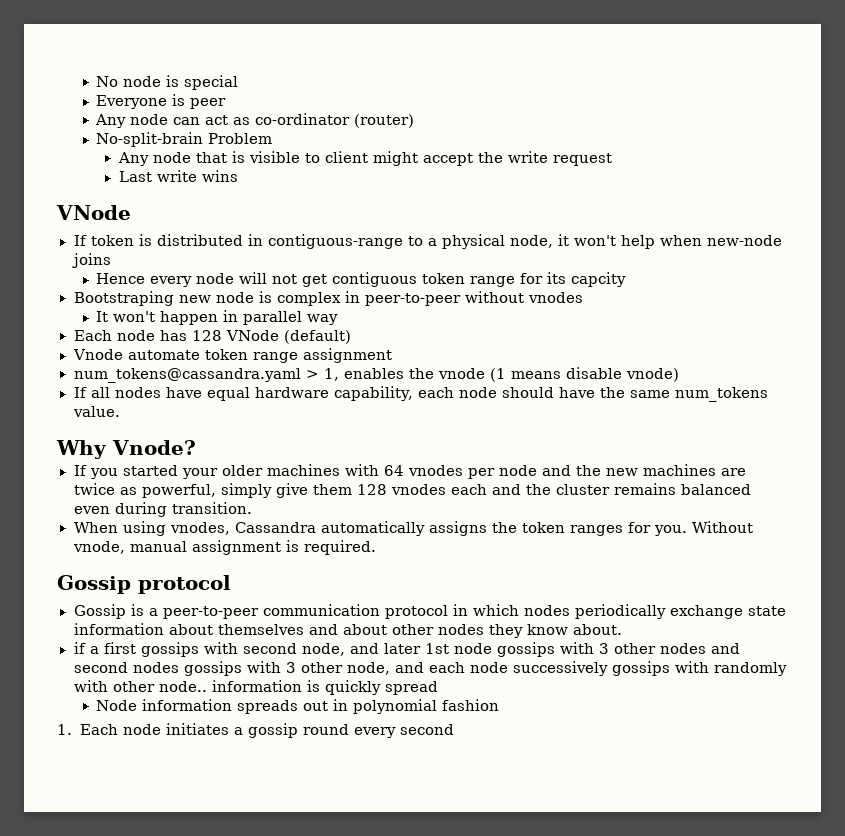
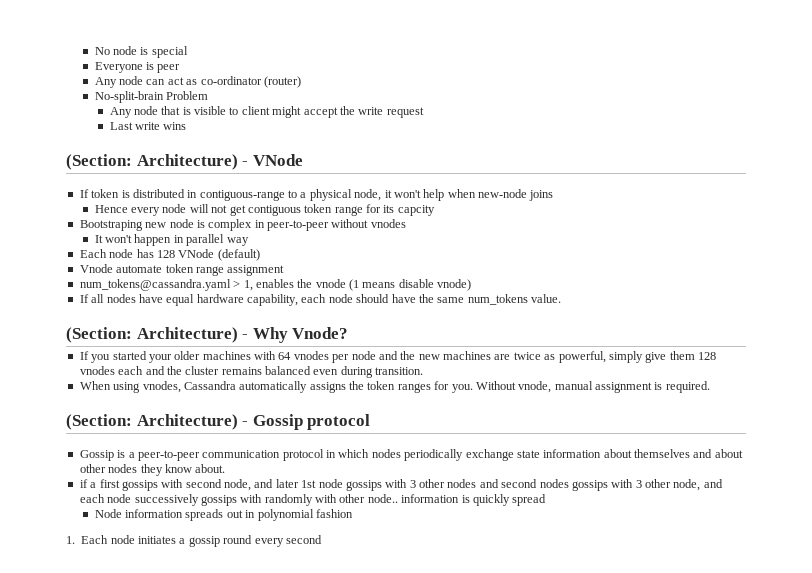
  Last write wins
- VNode
+ (Section: Architecture) - VNode
- Why Vnode?
+ (Section: Architecture) - Why Vnode?
- Gossip protocol
+ (Section: Architecture) - Gossip protocol

